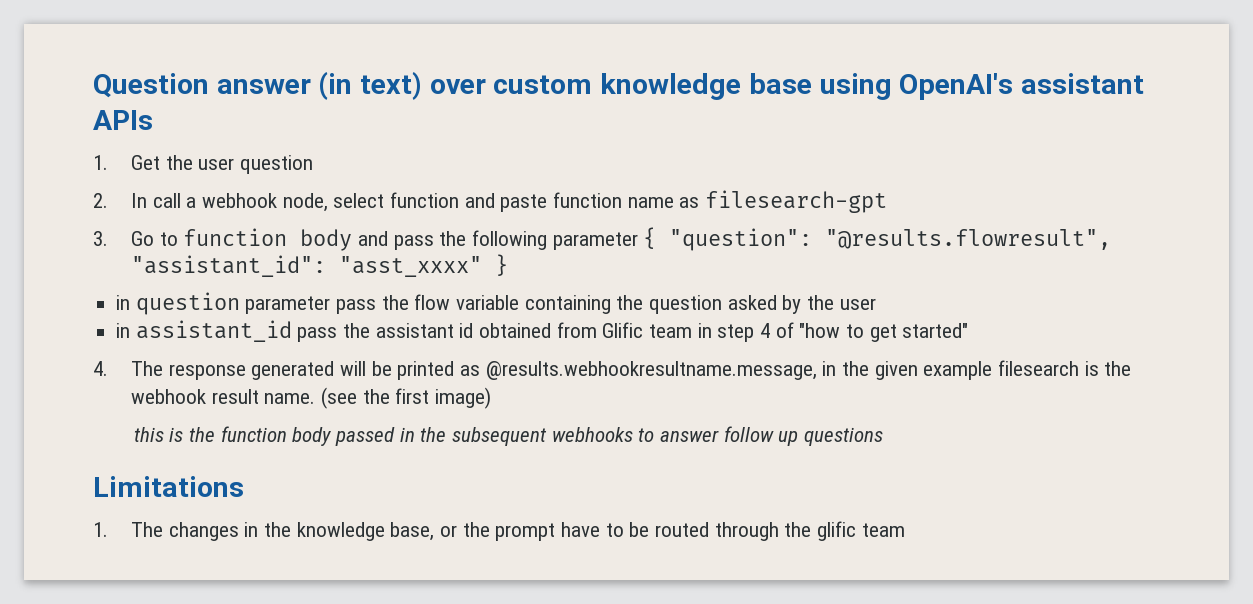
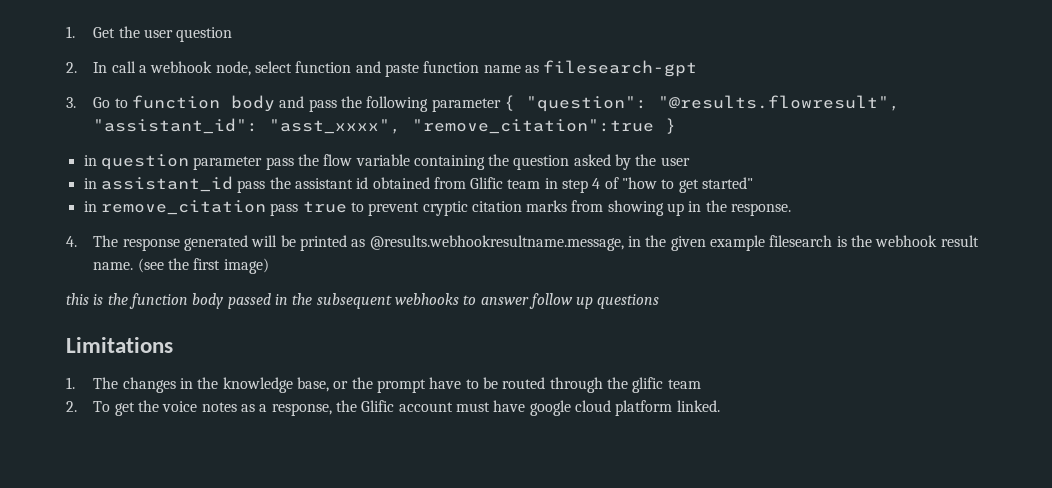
- Question answer (in text) over custom knowledge base using OpenAI's assistant APIs
- 3. Go to function body and pass the following parameter { "question": "@results.flowresult", "assistant_id": "asst_xxxx" }
+ 3. Go to function body and pass the following parameter { "question": "@results.flowresult", "assistant_id": "asst_xxxx", "remove_citation":true }
+ in remove_citation pass true to prevent cryptic citation marks from showing up in the response.
+ 2. To get the voice notes as a response, the Glific account must have google cloud platform linked.

